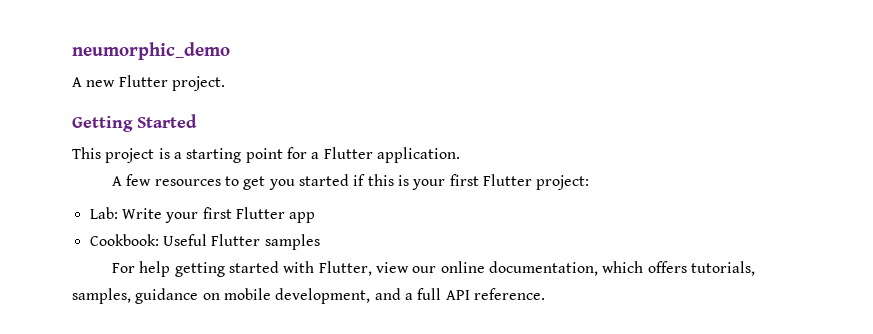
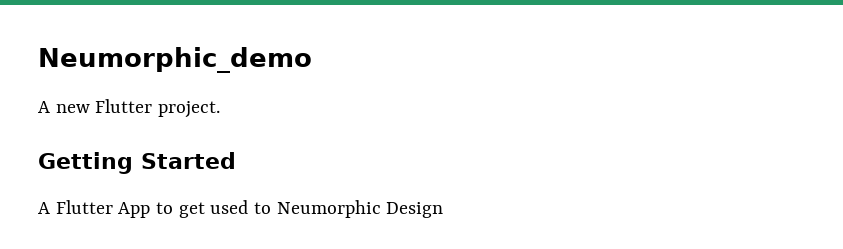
- neumorphic_demo
+ Neumorphic_demo
- This project is a starting point for a Flutter application.
- A few resources to get you started if this is your first Flutter project:
- Lab: Write your first Flutter app
- Cookbook: Useful Flutter samples
- For help getting started with Flutter, view our online documentation, which offers tutorials, samples, guidance on mobile development, and a full API reference.
+ A Flutter App to get used to Neumorphic Design

